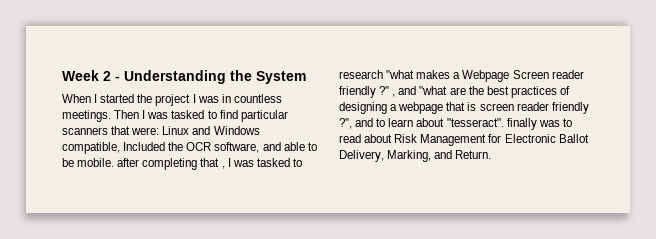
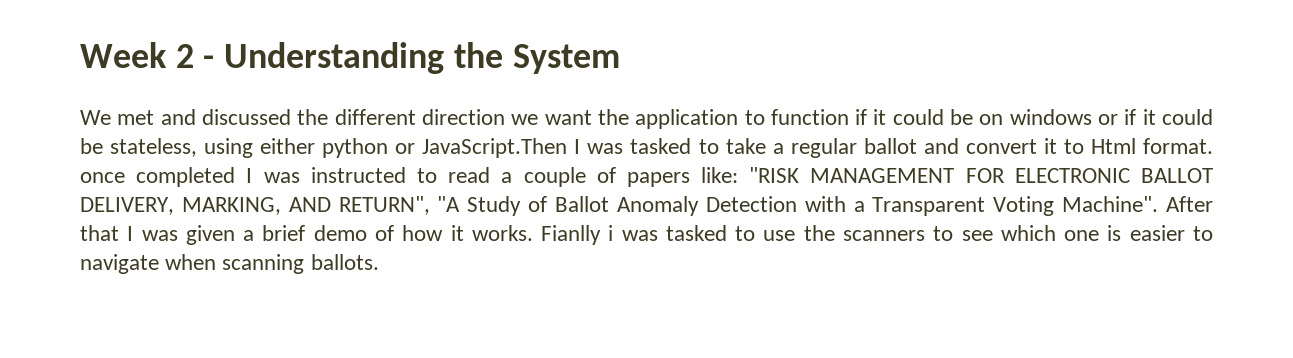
- When I started the project I was in countless meetings. Then I was tasked to find particular scanners that were: Linux and Windows compatible, Included the OCR software, and able to be mobile. after completing that , I was tasked to research "what makes a Webpage Screen reader friendly ?" , and "what are the best practices of designing a webpage that is screen reader friendly ?", and to learn about "tesseract". finally was to read about Risk Management for Electronic Ballot Delivery, Marking, and Return.
+ We met and discussed the different direction we want the application to function if it could be on windows or if it could be stateless, using either python or JavaScript.Then I was tasked to take a regular ballot and convert it to Html format. once completed I was instructed to read a couple of papers like: "RISK MANAGEMENT FOR ELECTRONIC BALLOT DELIVERY, MARKING, AND RETURN", "A Study of Ballot Anomaly Detection with a Transparent Voting Machine". After that I was given a brief demo of how it works. Fianlly i was tasked to use the scanners to see which one is easier to navigate when scanning ballots.

